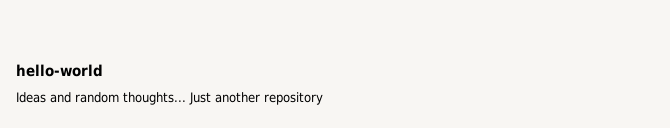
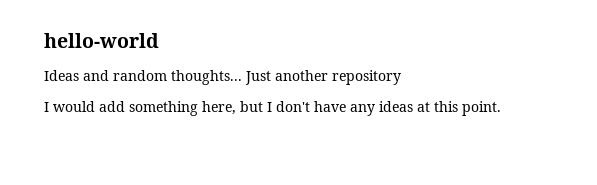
+ I would add something here, but I don't have any ideas at this point.

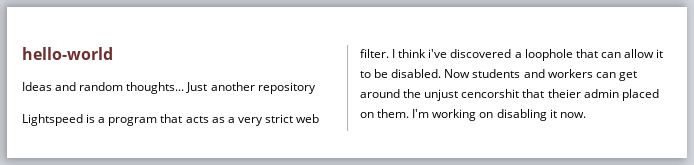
- I would add something here, but I don't have any ideas at this point.
+ Lightspeed is a program that acts as a very strict web filter. I think i've discovered a loophole that can allow it to be disabled. Now students and workers can get around the unjust cencorshit that theier admin placed on them. I'm working on disabling it now.

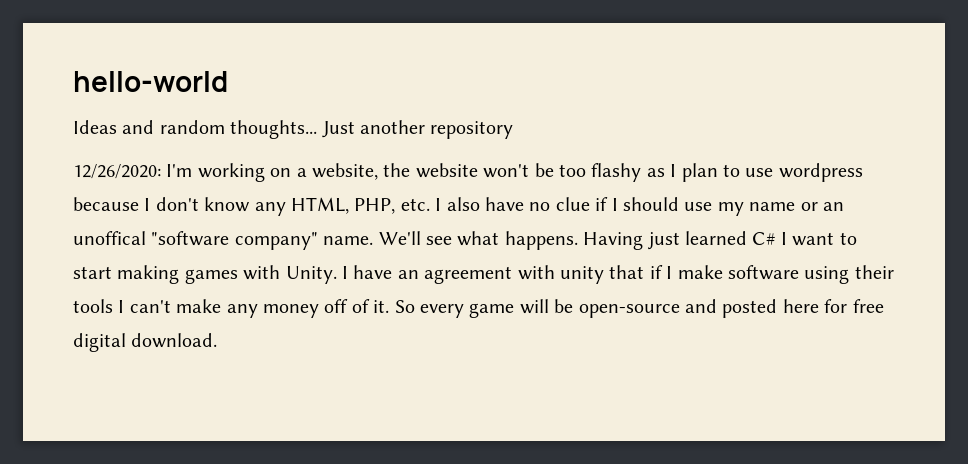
- Lightspeed is a program that acts as a very strict web filter. I think i've discovered a loophole that can allow it to be disabled. Now students and workers can get around the unjust cencorshit that theier admin placed on them. I'm working on disabling it now.
+ 12/26/2020: I'm working on a website, the website won't be too flashy as I plan to use wordpress because I don't know any HTML, PHP, etc. I also have no clue if I should use my name or an unoffical "software company" name. We'll see what happens. Having just learned C# I want to start making games with Unity. I have an agreement with unity that if I make software using their tools I can't make any money off of it. So every game will be open-source and posted here for free digital download.

